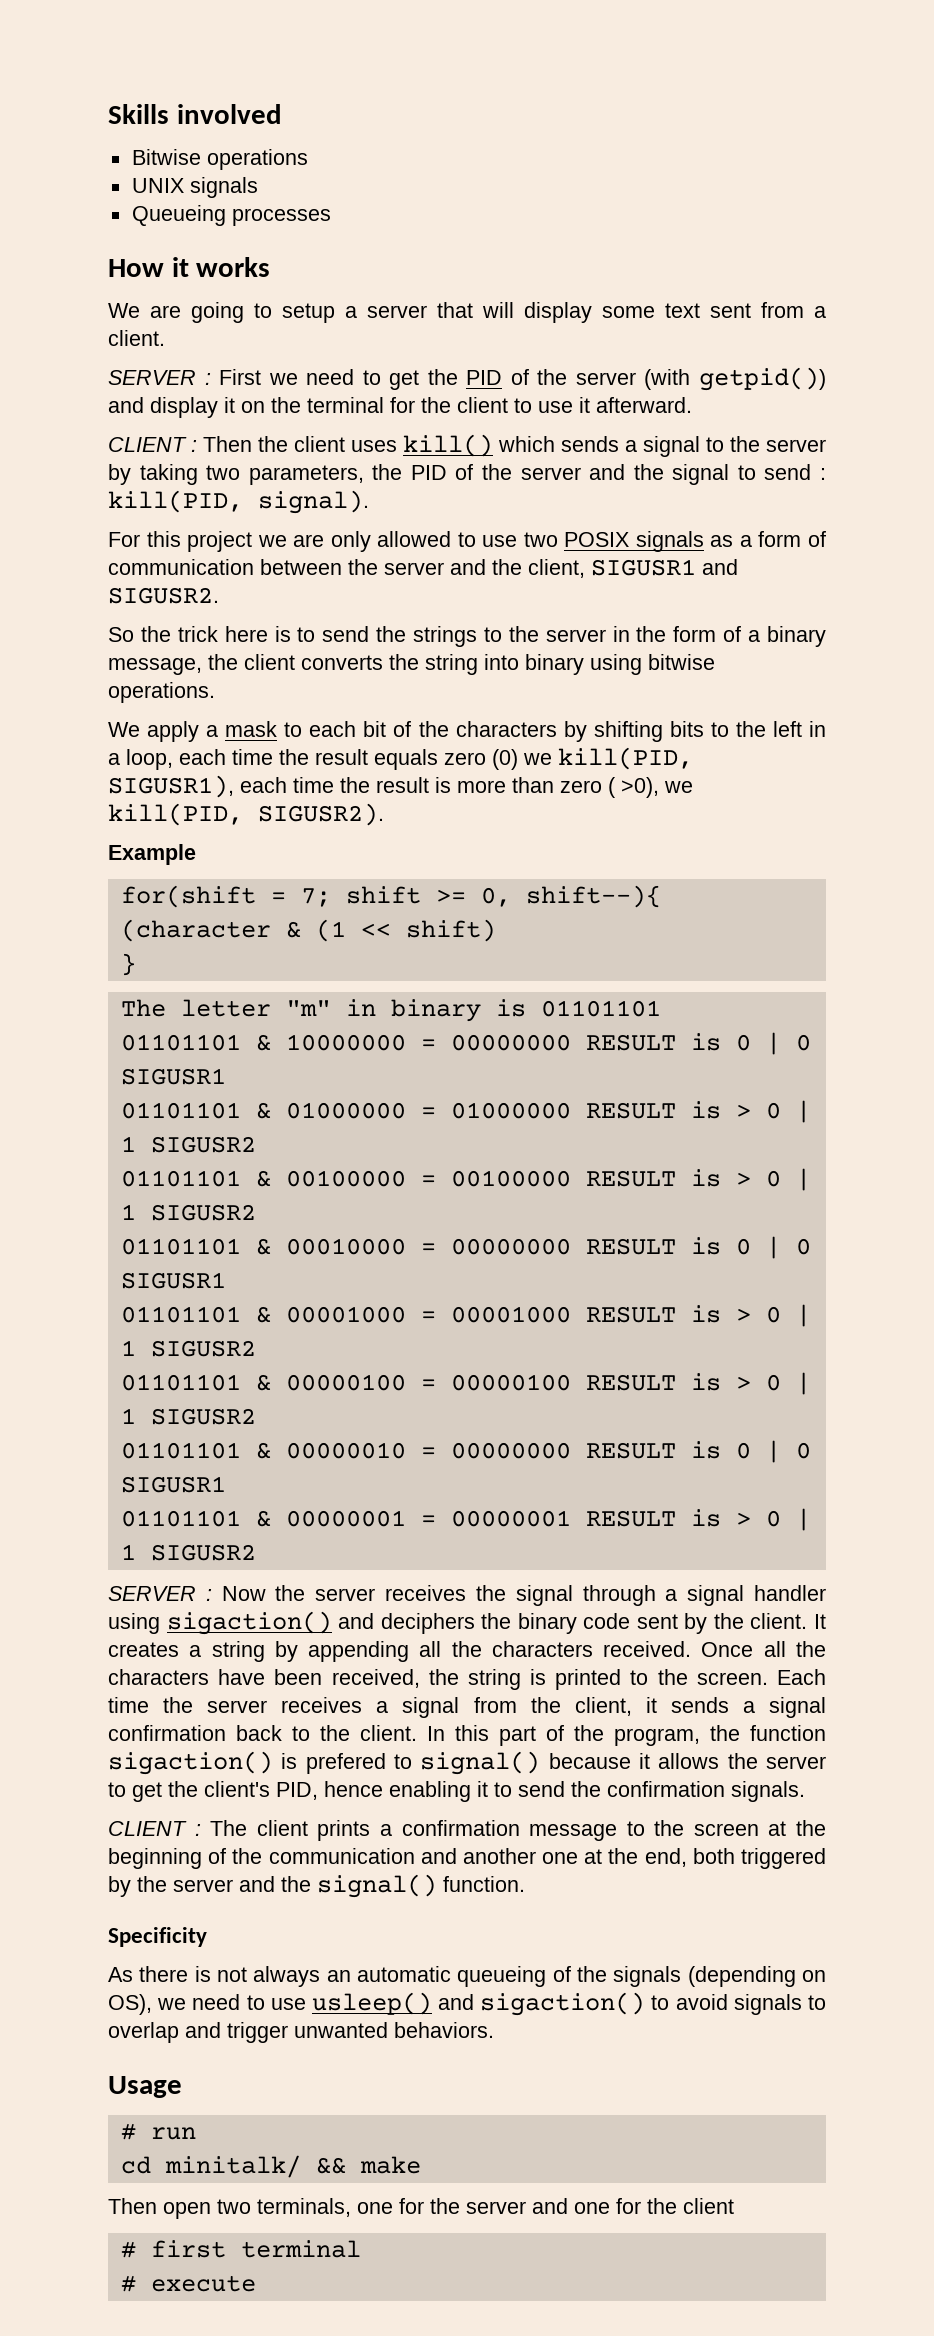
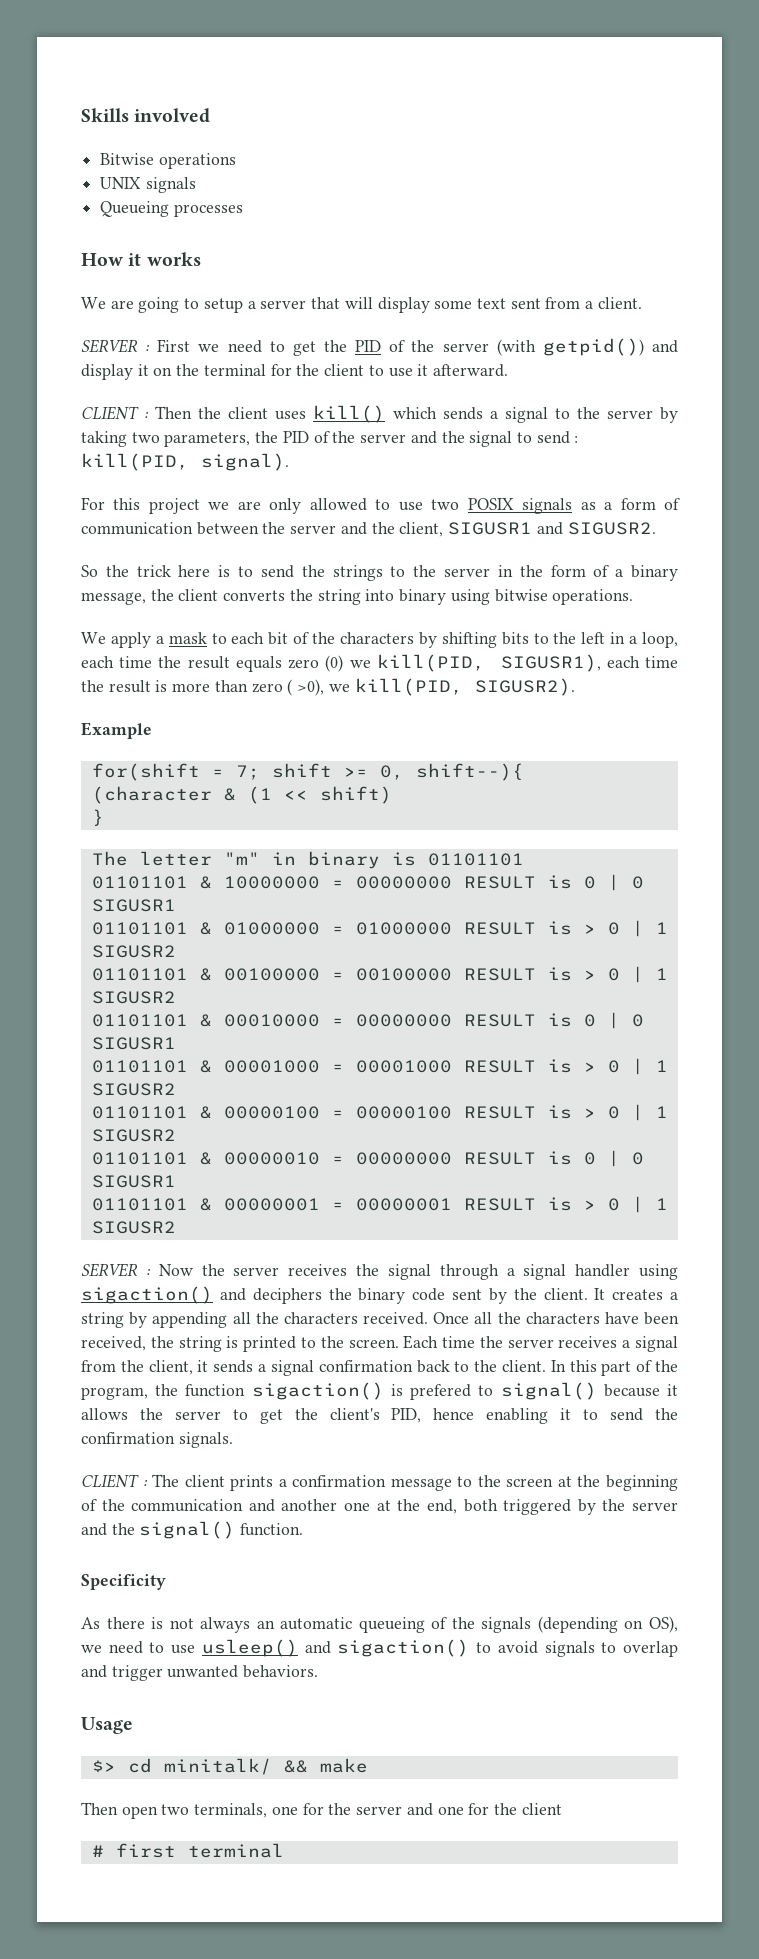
- # run
- cd minitalk/ && make
+ $> cd minitalk/ && make
- # execute

